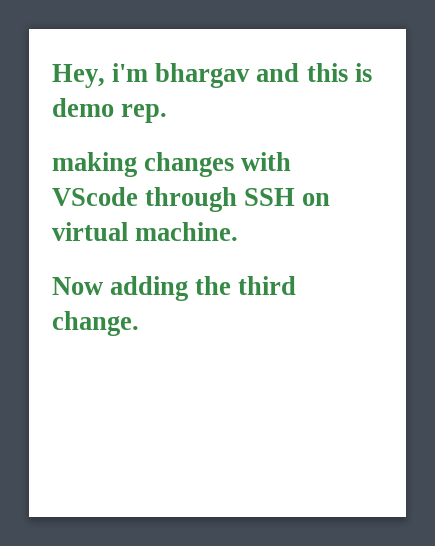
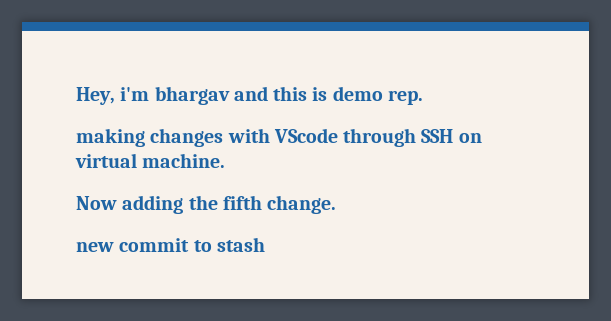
- Now adding the third change.
+ Now adding the fifth change.
+ new commit to stash

